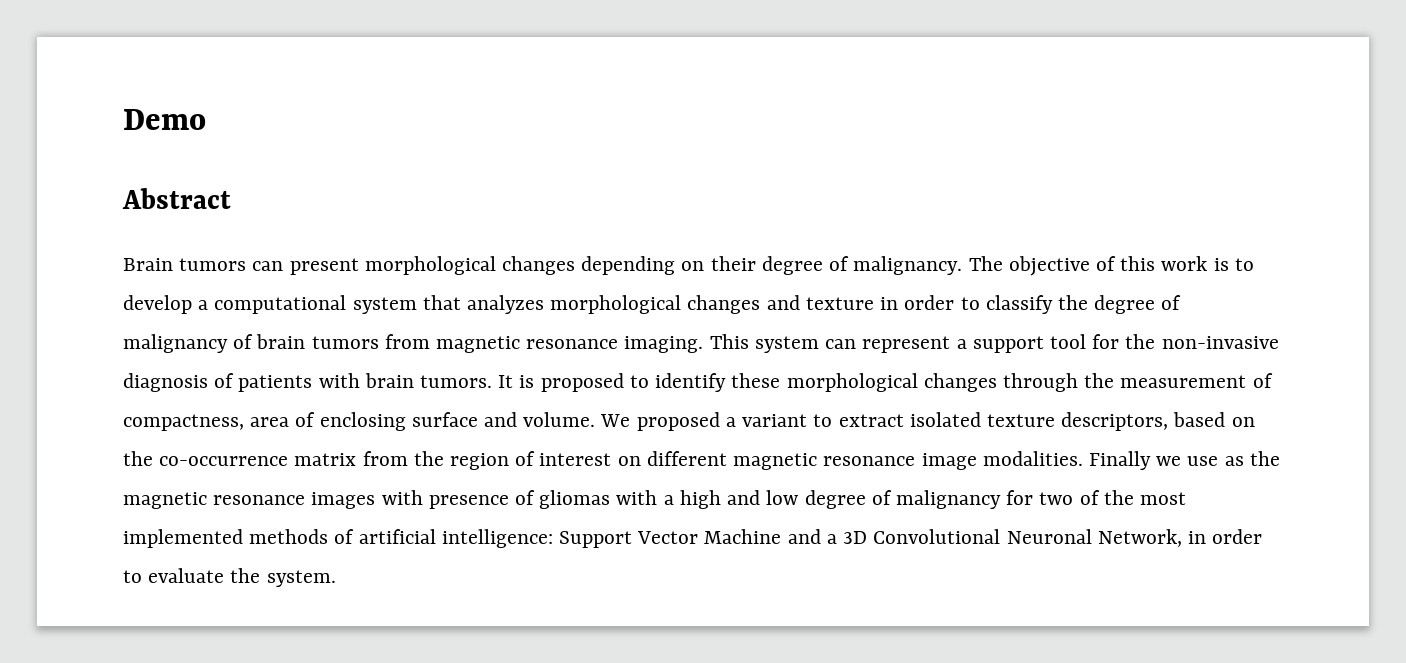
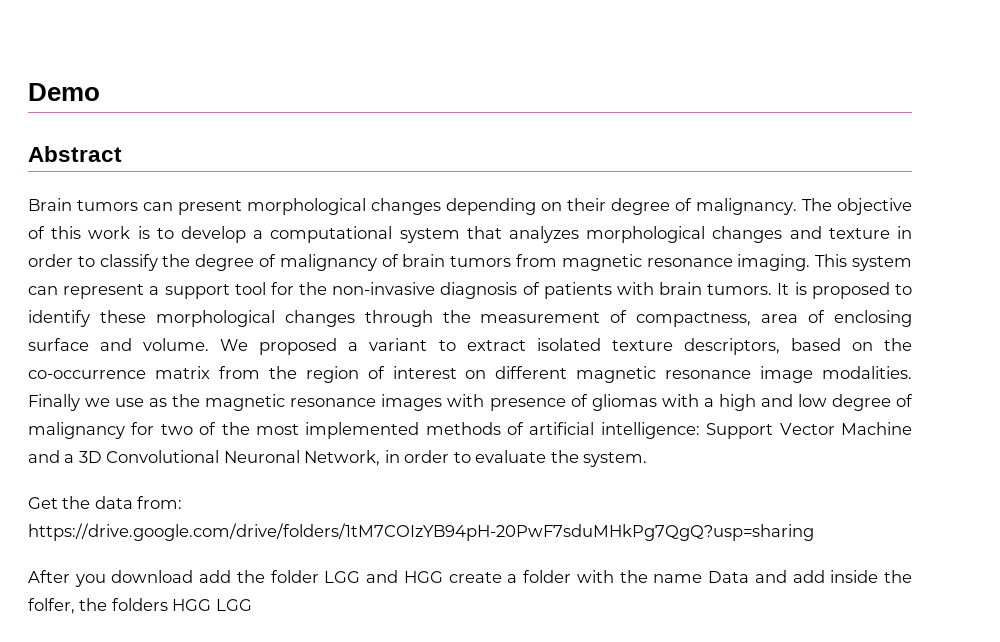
+ Get the data from: https://drive.google.com/drive/folders/1tM7COIzYB94pH-20PwF7sduMHkPg7QgQ?usp=sharing
+ After you download add the folder LGG and HGG create a folder with the name Data and add inside the folfer, the folders HGG LGG

